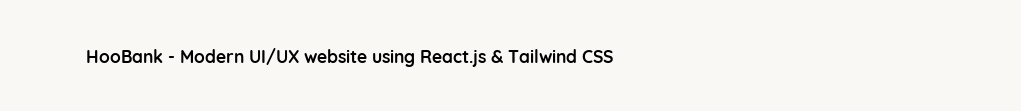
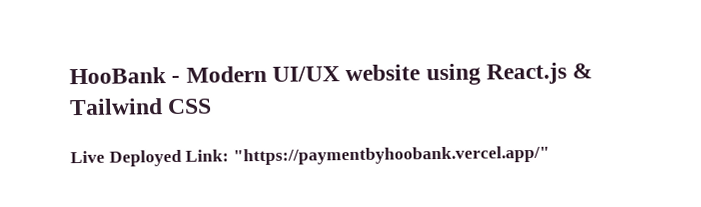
+ Live Deployed Link: "https://paymentbyhoobank.vercel.app/"

